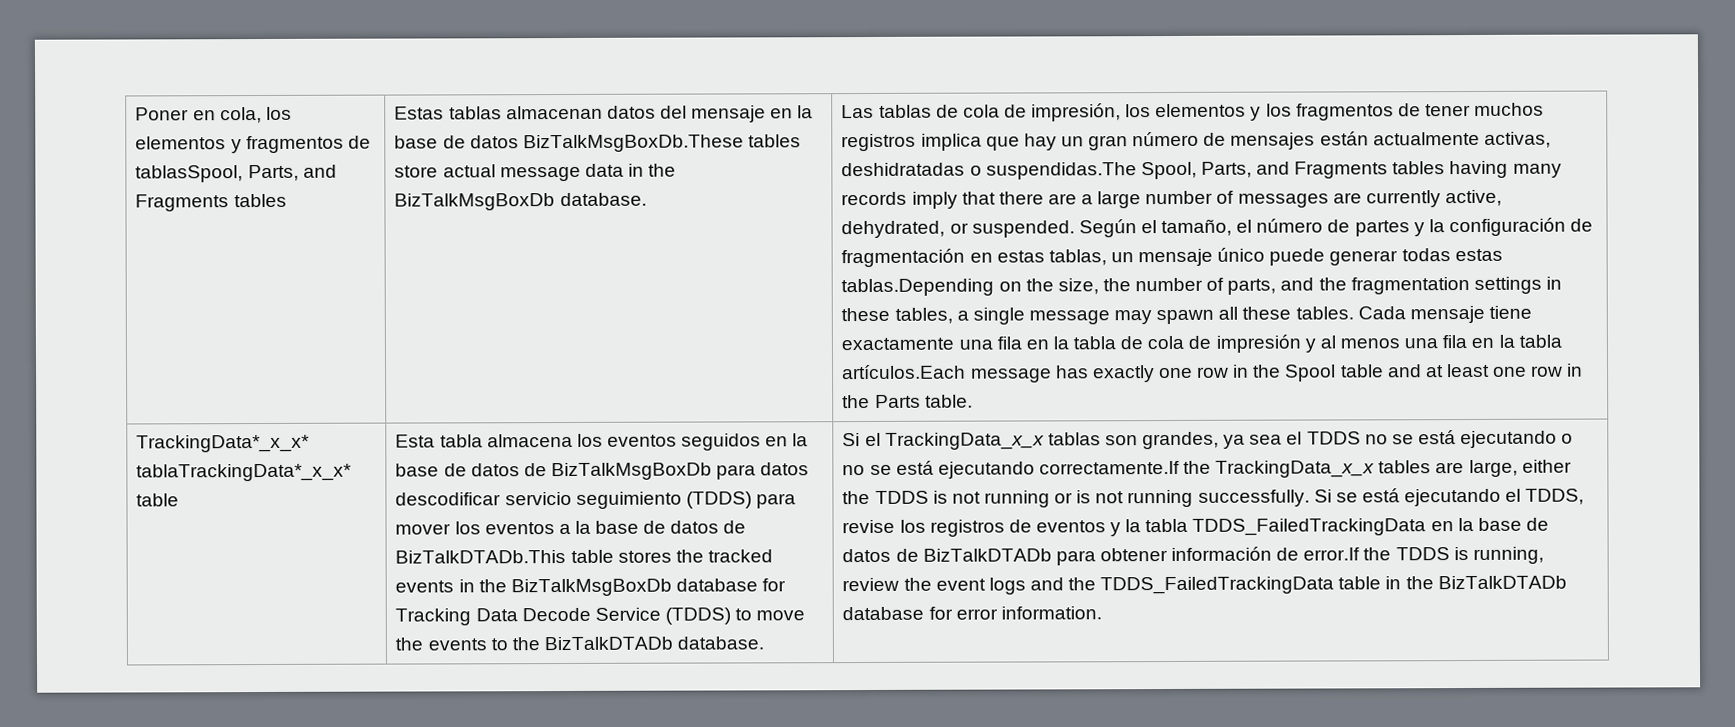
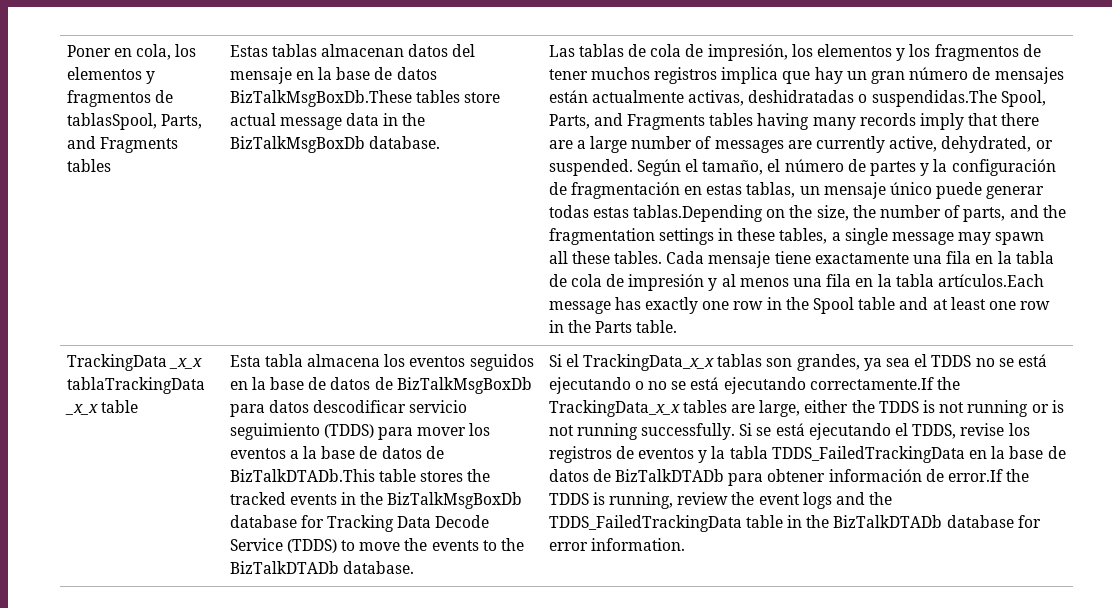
- TrackingData*_x_x* tablaTrackingData*_x_x* table
+ TrackingData _x_x tablaTrackingData _x_x table

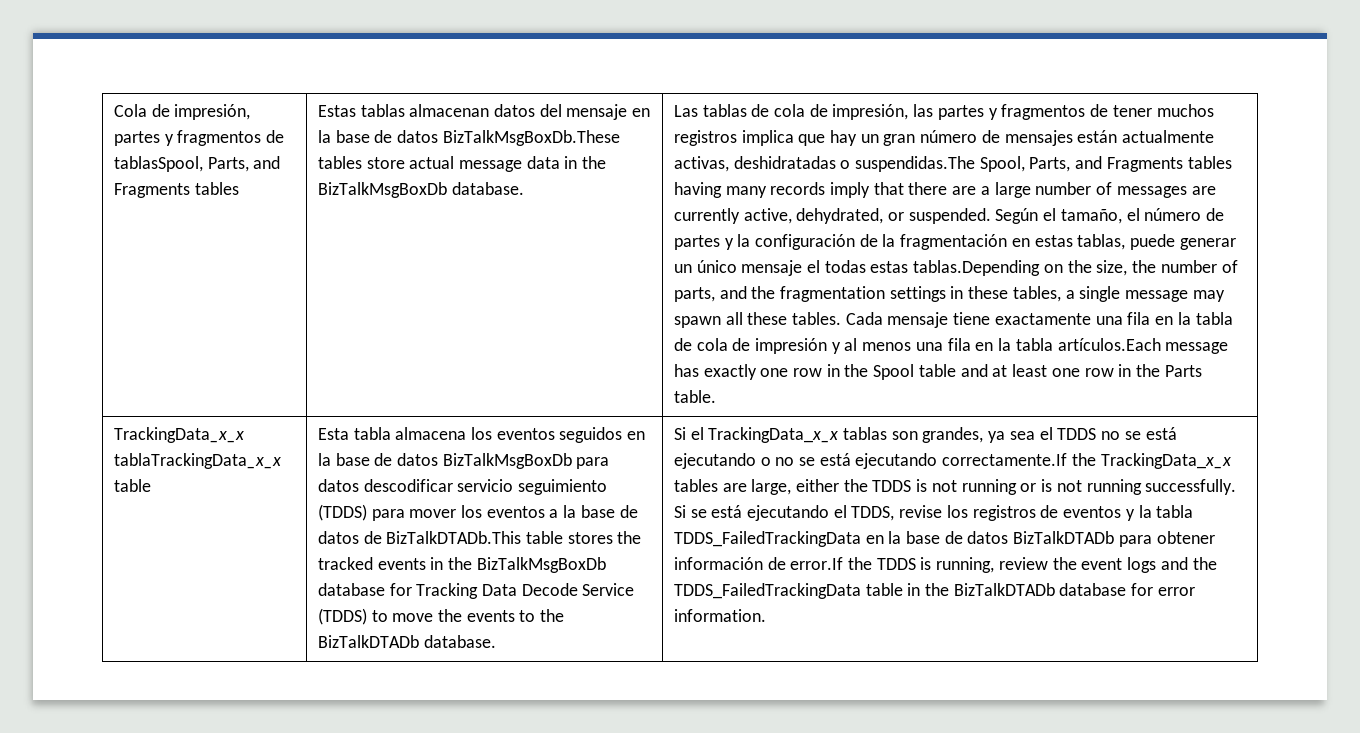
- Poner en cola, los elementos y fragmentos de tablasSpool, Parts, and Fragments tables
+ Cola de impresión, partes y fragmentos de tablasSpool, Parts, and Fragments tables
- Las tablas de cola de impresión, los elementos y los fragmentos de tener muchos registros implica que hay un gran número de mensajes están actualmente activas, deshidratadas o suspendidas.The Spool, Parts, and Fragments tables having many records imply that there are a large number of messages are currently active, dehydrated, or suspended.
+ Las tablas de cola de impresión, las partes y fragmentos de tener muchos registros implica que hay un gran número de mensajes están actualmente activas, deshidratadas o suspendidas.The Spool, Parts, and Fragments tables having many records imply that there are a large number of messages are currently active, dehydrated, or suspended.
- Según el tamaño, el número de partes y la configuración de fragmentación en estas tablas, un mensaje único puede generar todas estas tablas.Depending on the size, the number of parts, and the fragmentation settings in these tables, a single message may spawn all these tables.
+ Según el tamaño, el número de partes y la configuración de la fragmentación en estas tablas, puede generar un único mensaje el todas estas tablas.Depending on the size, the number of parts, and the fragmentation settings in these tables, a single message may spawn all these tables.
- TrackingData _x_x tablaTrackingData _x_x table
+ TrackingData_x_x tablaTrackingData_x_x table
- Esta tabla almacena los eventos seguidos en la base de datos de BizTalkMsgBoxDb para datos descodificar servicio seguimiento (TDDS) para mover los eventos a la base de datos de BizTalkDTADb.This table stores the tracked events in the BizTalkMsgBoxDb database for Tracking Data Decode Service (TDDS) to move the events to the BizTalkDTADb database.
+ Esta tabla almacena los eventos seguidos en la base de datos BizTalkMsgBoxDb para datos descodificar servicio seguimiento (TDDS) para mover los eventos a la base de datos de BizTalkDTADb.This table stores the tracked events in the BizTalkMsgBoxDb database for Tracking Data Decode Service (TDDS) to move the events to the BizTalkDTADb database.
- Si se está ejecutando el TDDS, revise los registros de eventos y la tabla TDDS_FailedTrackingData en la base de datos de BizTalkDTADb para obtener información de error.If the TDDS is running, review the event logs and the TDDS_FailedTrackingData table in the BizTalkDTADb database for error information.
+ Si se está ejecutando el TDDS, revise los registros de eventos y la tabla TDDS_FailedTrackingData en la base de datos BizTalkDTADb para obtener información de error.If the TDDS is running, review the event logs and the TDDS_FailedTrackingData table in the BizTalkDTADb database for error information.

